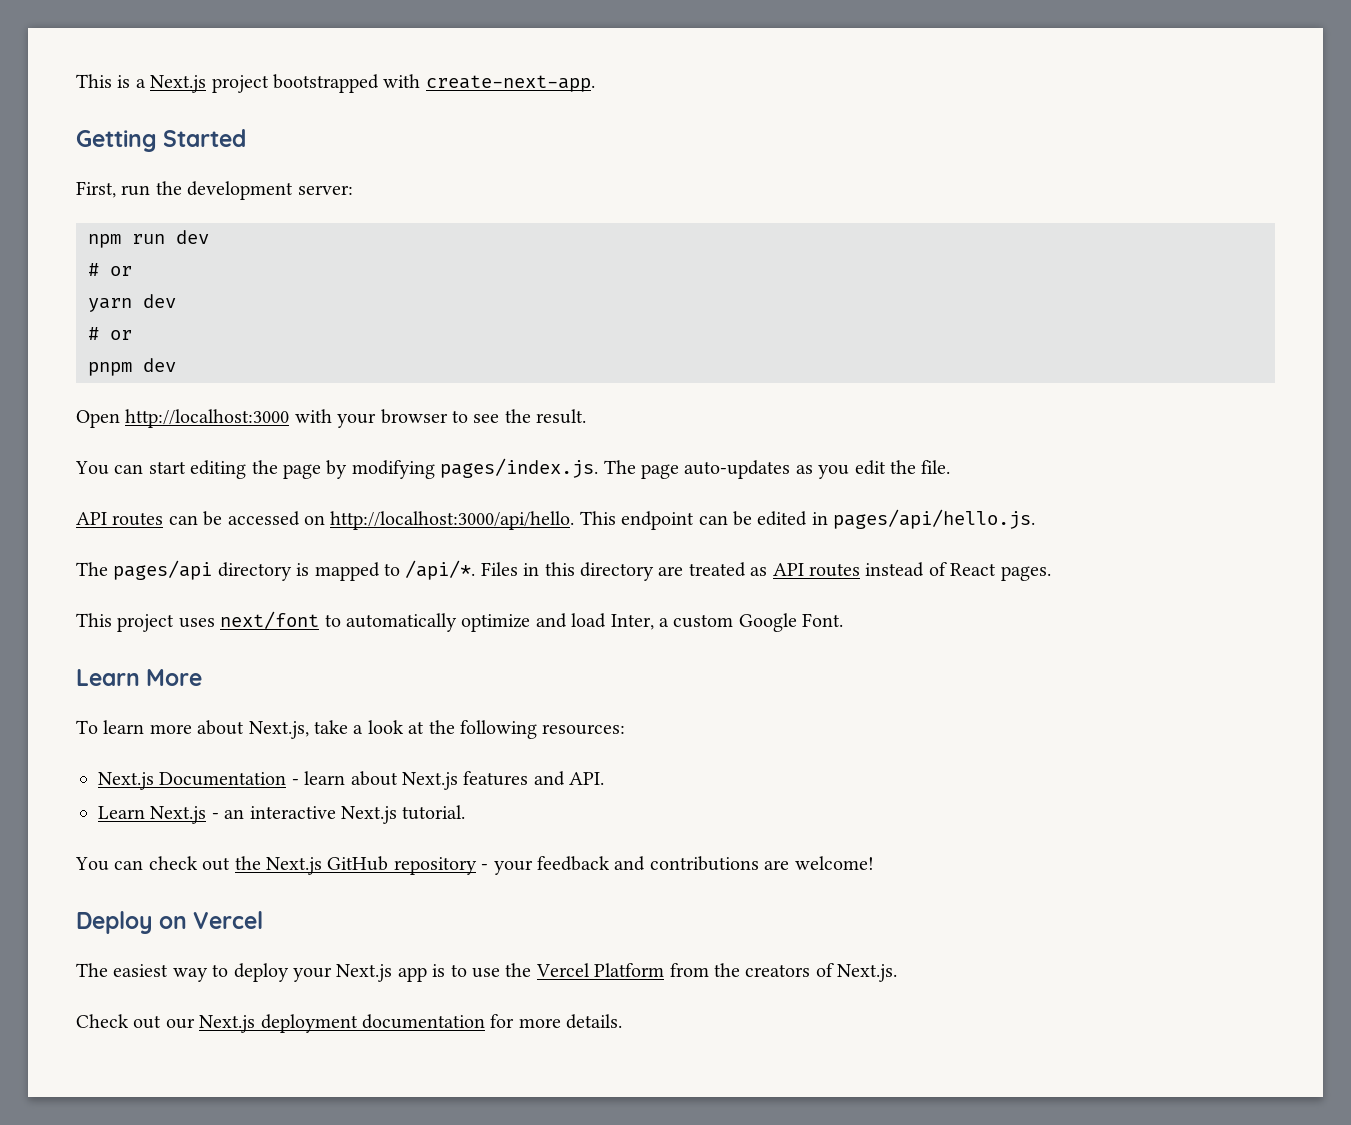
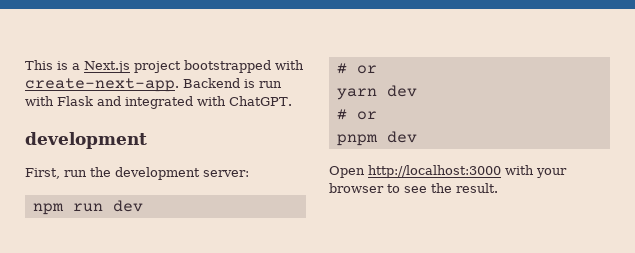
- This is a Next.js project bootstrapped with create-next-app.
- Getting Started
+ This is a Next.js project bootstrapped with create-next-app. Backend is run with Flask and integrated with ChatGPT.
+ development
- You can start editing the page by modifying pages/index.js. The page auto-updates as you edit the file.
- API routes can be accessed on http://localhost:3000/api/hello. This endpoint can be edited in pages/api/hello.js.
- The pages/api directory is mapped to /api/*. Files in this directory are treated as API routes instead of React pages.
- This project uses next/font to automatically optimize and load Inter, a custom Google Font.
- Learn More
- To learn more about Next.js, take a look at the following resources:
- Next.js Documentation - learn about Next.js features and API.
- Learn Next.js - an interactive Next.js tutorial.
- You can check out the Next.js GitHub repository - your feedback and contributions are welcome!
- Deploy on Vercel
- The easiest way to deploy your Next.js app is to use the Vercel Platform from the creators of Next.js.
- Check out our Next.js deployment documentation for more details.

